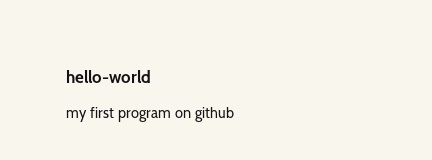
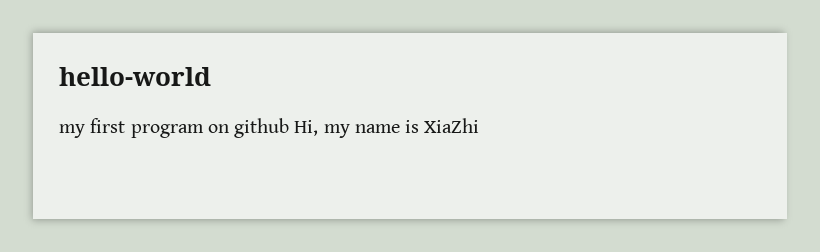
- my first program on github
+ my first program on github Hi, my name is XiaZhi

